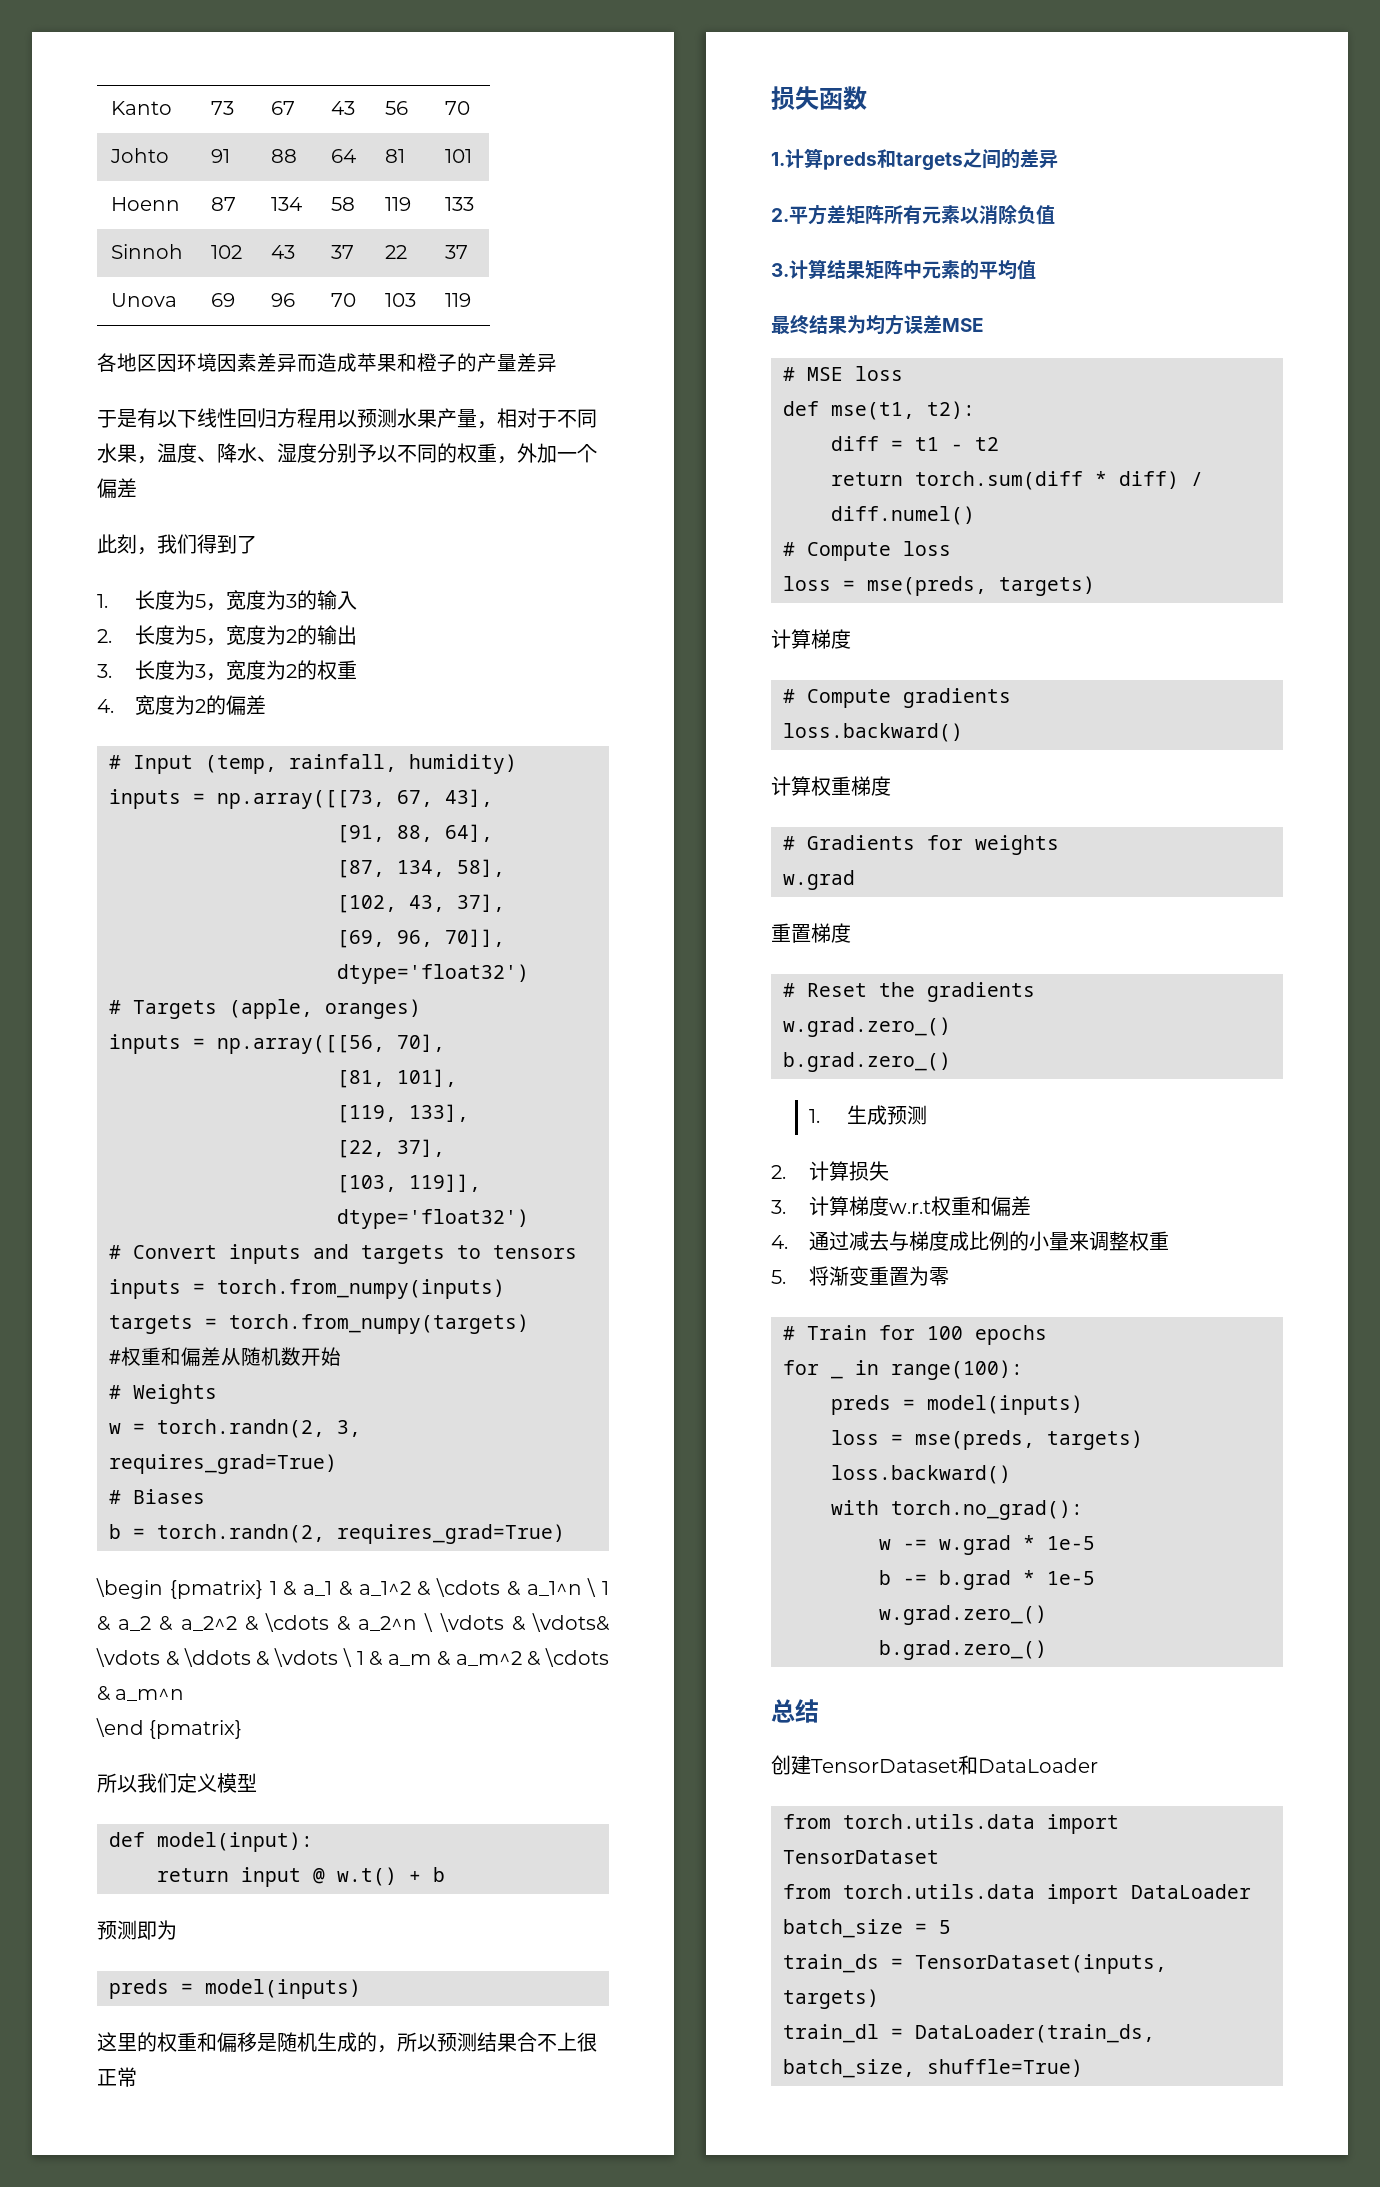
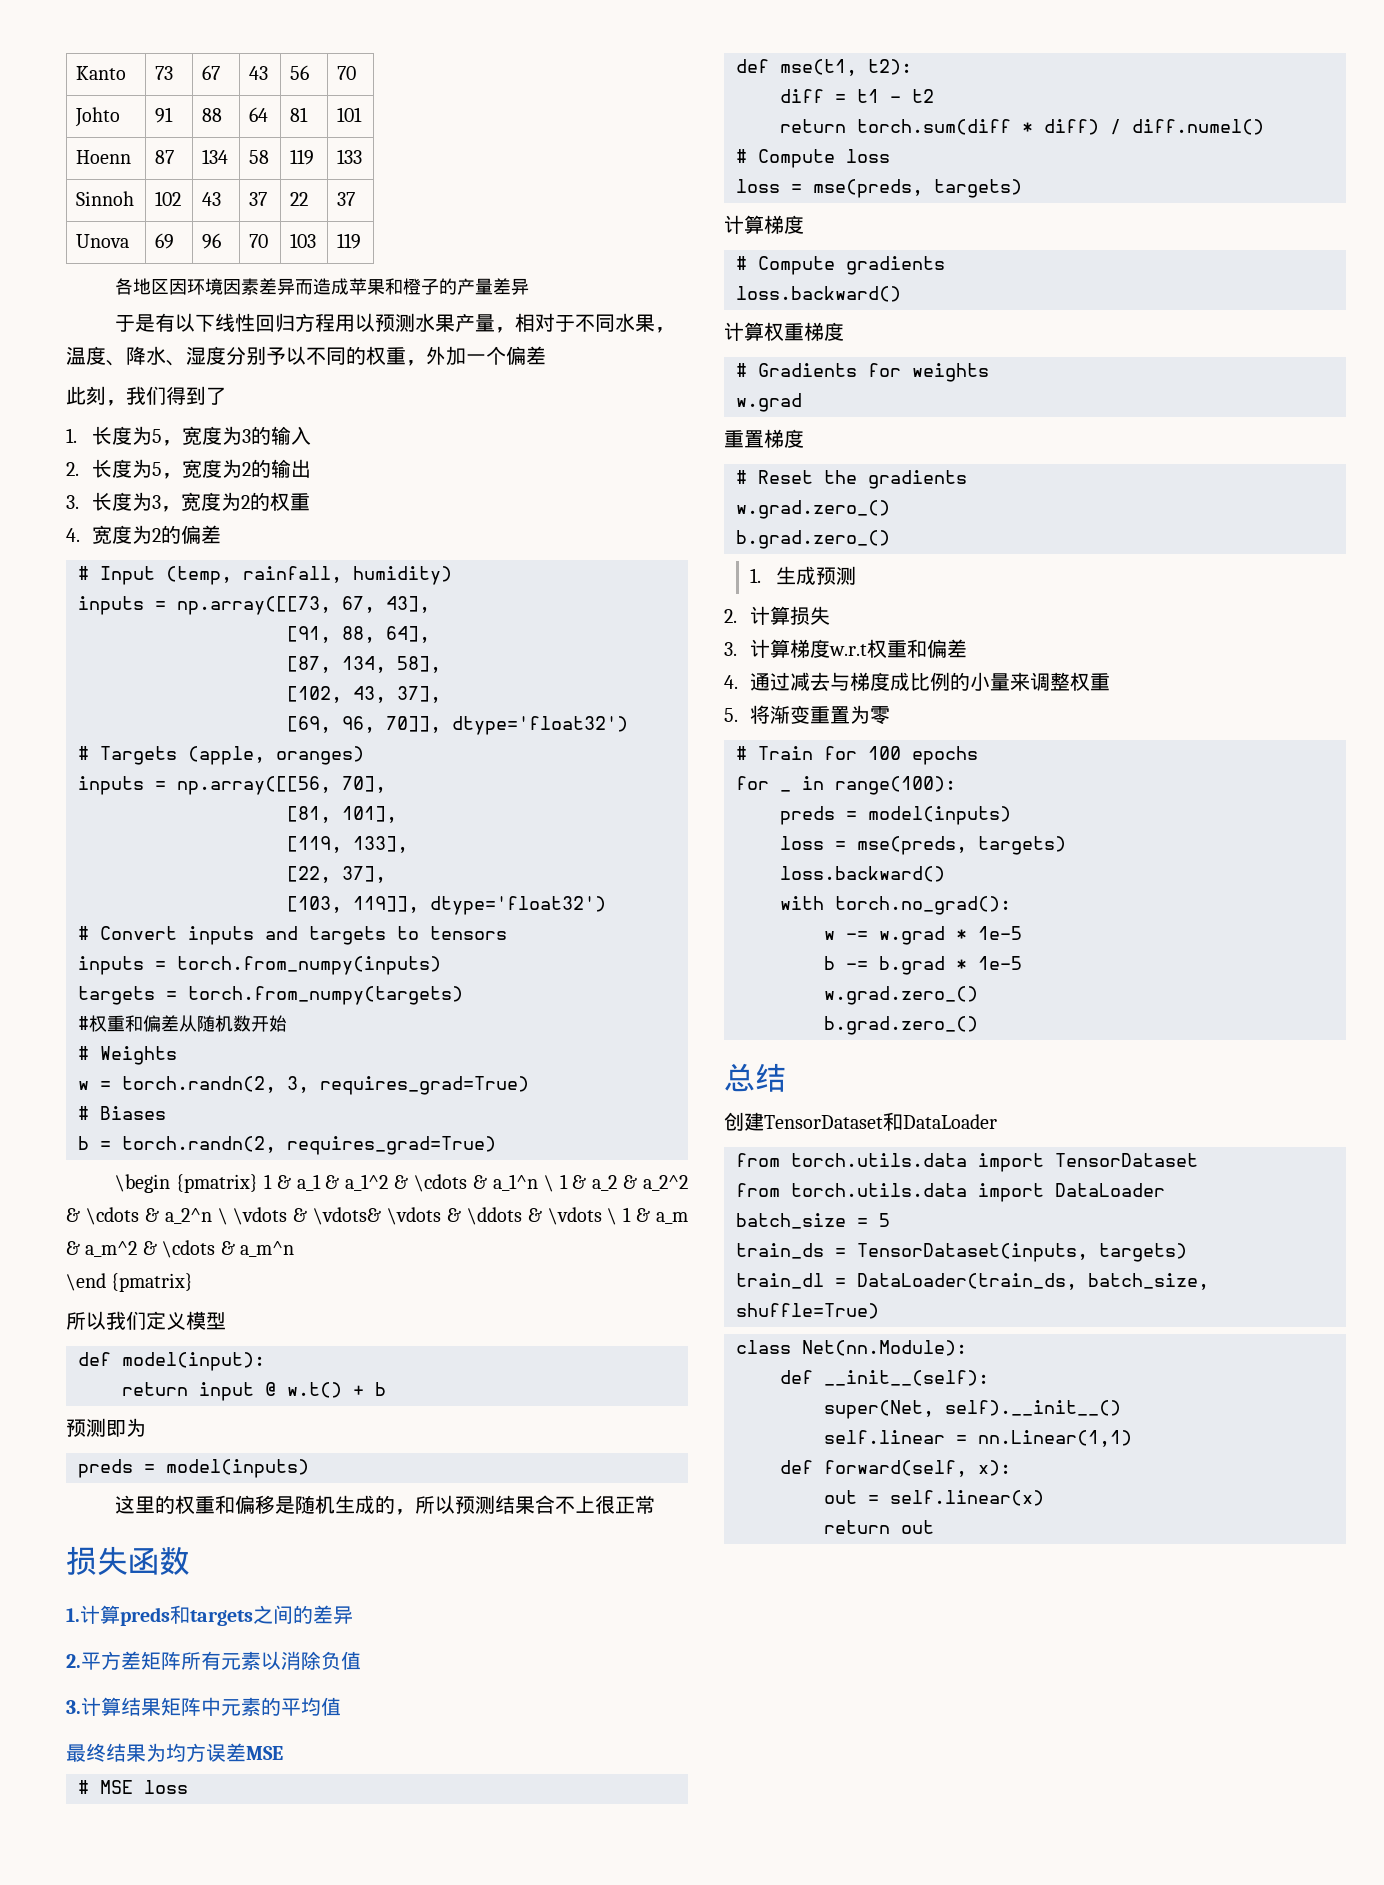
+ class Net(nn.Module):
+ def __init__(self):
+ super(Net, self).__init__()
+ self.linear = nn.Linear(1,1)
+ def forward(self, x):
+ out = self.linear(x)
+ return out

